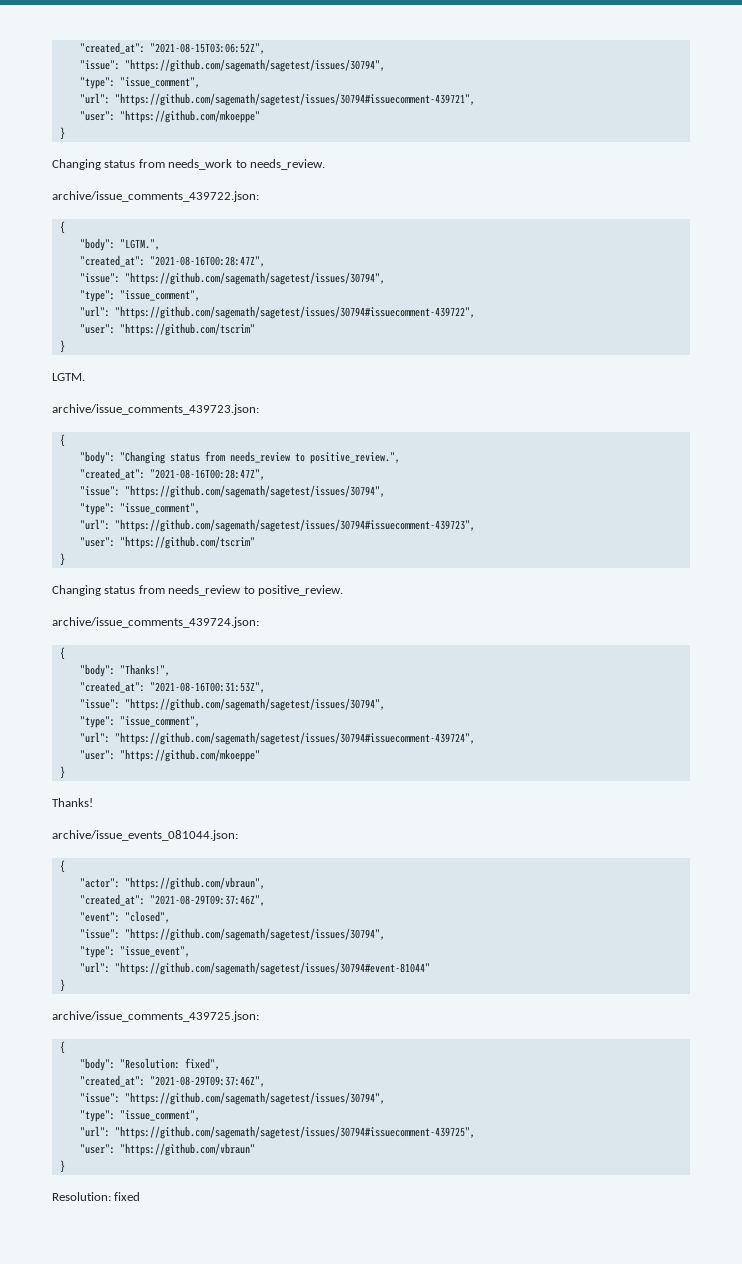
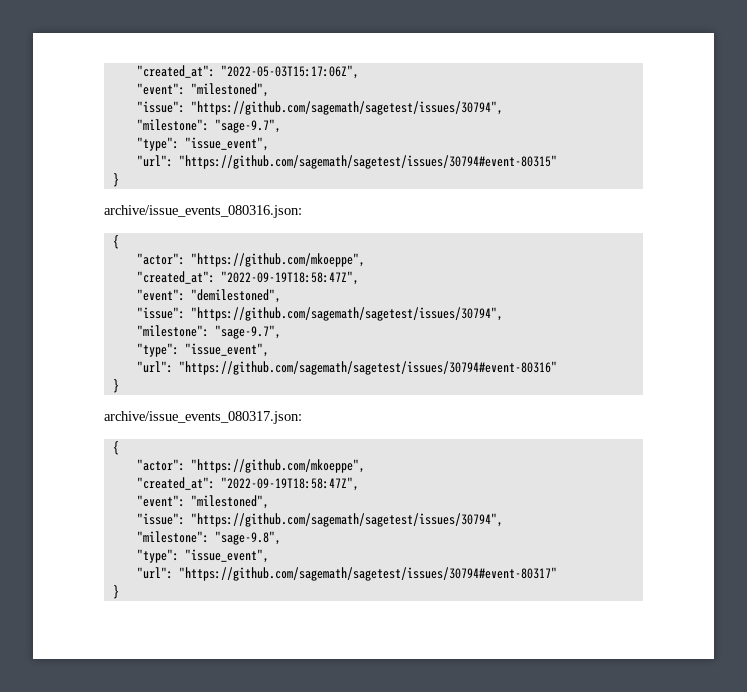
- "created_at": "2021-08-15T03:06:52Z",
+ "created_at": "2022-05-03T15:17:06Z",
+ "event": "milestoned",
  "issue": "https://github.com/sagemath/sagetest/issues/30794",
- "type": "issue_comment",
- "url": "https://github.com/sagemath/sagetest/issues/30794#issuecomment-439721",
- "user": "https://github.com/mkoeppe"
+ "milestone": "sage-9.7",
+ "type": "issue_event",
+ "url": "https://github.com/sagemath/sagetest/issues/30794#event-80315"
  }
- Changing status from needs_work to needs_review.
- archive/issue_comments_439722.json:
+ archive/issue_events_080316.json:
  {
- "body": "LGTM.",
- "created_at": "2021-08-16T00:28:47Z",
+ "actor": "https://github.com/mkoeppe",
+ "created_at": "2022-09-19T18:58:47Z",
+ "event": "demilestoned",
  "issue": "https://github.com/sagemath/sagetest/issues/30794",
- "type": "issue_comment",
- "url": "https://github.com/sagemath/sagetest/issues/30794#issuecomment-439722",
- "user": "https://github.com/tscrim"
+ "milestone": "sage-9.7",
+ "type": "issue_event",
+ "url": "https://github.com/sagemath/sagetest/issues/30794#event-80316"
  }
- LGTM.
- archive/issue_comments_439723.json:
+ archive/issue_events_080317.json:
  {
- "body": "Changing status from needs_review to positive_review.",
- "created_at": "2021-08-16T00:28:47Z",
+ "actor": "https://github.com/mkoeppe",
+ "created_at": "2022-09-19T18:58:47Z",
+ "event": "milestoned",
  "issue": "https://github.com/sagemath/sagetest/issues/30794",
- "type": "issue_comment",
- "url": "https://github.com/sagemath/sagetest/issues/30794#issuecomment-439723",
- "user": "https://github.com/tscrim"
+ "milestone": "sage-9.8",
+ "type": "issue_event",
+ "url": "https://github.com/sagemath/sagetest/issues/30794#event-80317"
  }
- Changing status from needs_review to positive_review.
- archive/issue_comments_439724.json:
- {
- "body": "Thanks!",
- "created_at": "2021-08-16T00:31:53Z",
- "issue": "https://github.com/sagemath/sagetest/issues/30794",
- "type": "issue_comment",
- "url": "https://github.com/sagemath/sagetest/issues/30794#issuecomment-439724",
- "user": "https://github.com/mkoeppe"
- }
- Thanks!
- archive/issue_events_081044.json:
- {
- "actor": "https://github.com/vbraun",
- "created_at": "2021-08-29T09:37:46Z",
- "event": "closed",
- "issue": "https://github.com/sagemath/sagetest/issues/30794",
- "type": "issue_event",
- "url": "https://github.com/sagemath/sagetest/issues/30794#event-81044"
- }
- archive/issue_comments_439725.json:
- {
- "body": "Resolution: fixed",
- "created_at": "2021-08-29T09:37:46Z",
- "issue": "https://github.com/sagemath/sagetest/issues/30794",
- "type": "issue_comment",
- "url": "https://github.com/sagemath/sagetest/issues/30794#issuecomment-439725",
- "user": "https://github.com/vbraun"
- }
- Resolution: fixed

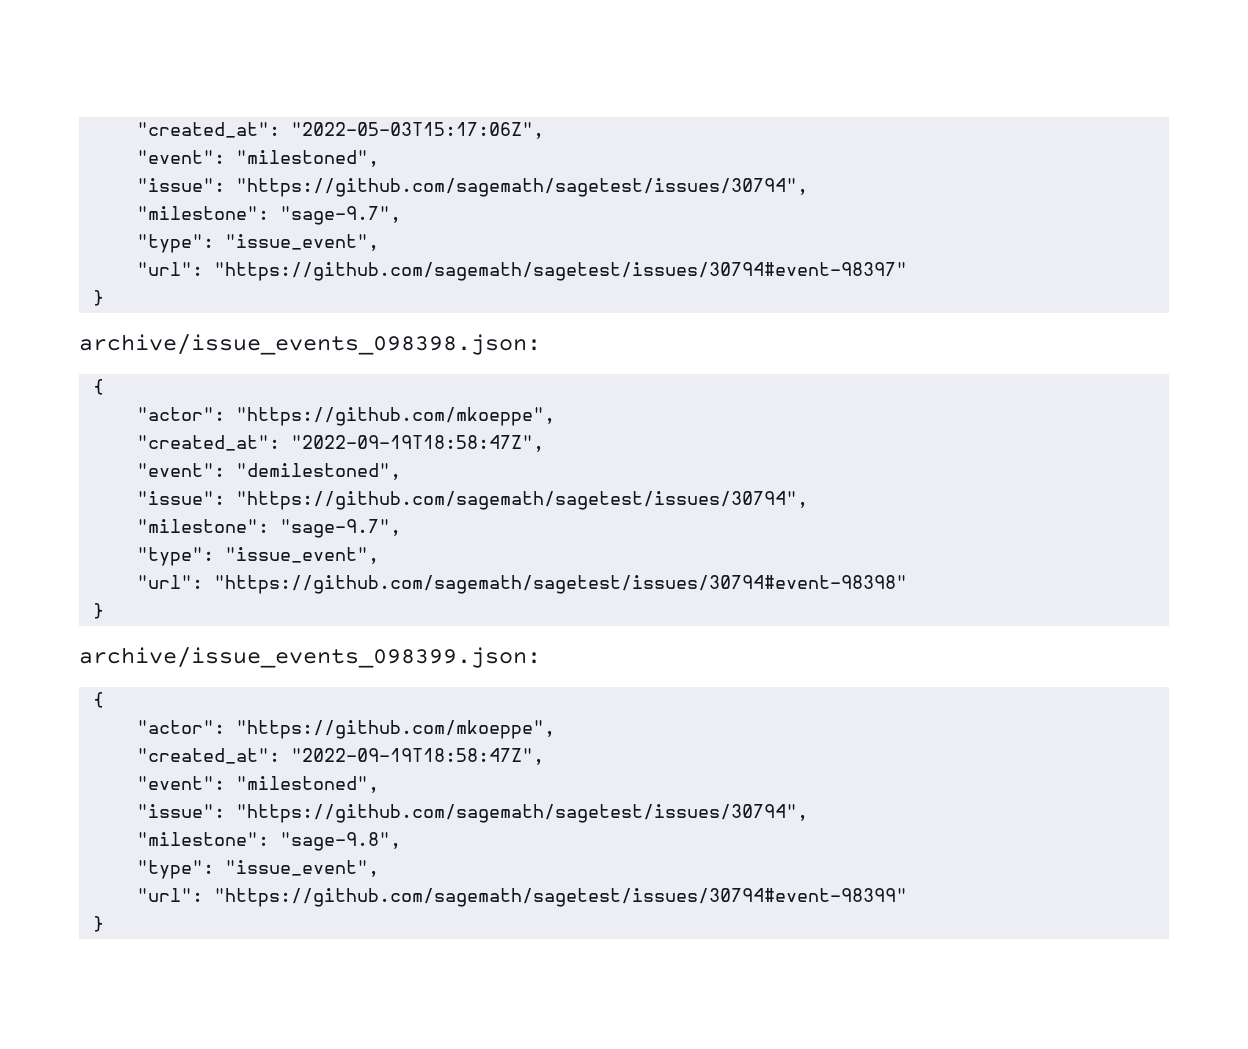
- "url": "https://github.com/sagemath/sagetest/issues/30794#event-80315"
+ "url": "https://github.com/sagemath/sagetest/issues/30794#event-98397"
  }
- archive/issue_events_080316.json:
+ archive/issue_events_098398.json:
- "url": "https://github.com/sagemath/sagetest/issues/30794#event-80316"
+ "url": "https://github.com/sagemath/sagetest/issues/30794#event-98398"
  }
- archive/issue_events_080317.json:
+ archive/issue_events_098399.json:
- "url": "https://github.com/sagemath/sagetest/issues/30794#event-80317"
+ "url": "https://github.com/sagemath/sagetest/issues/30794#event-98399"

